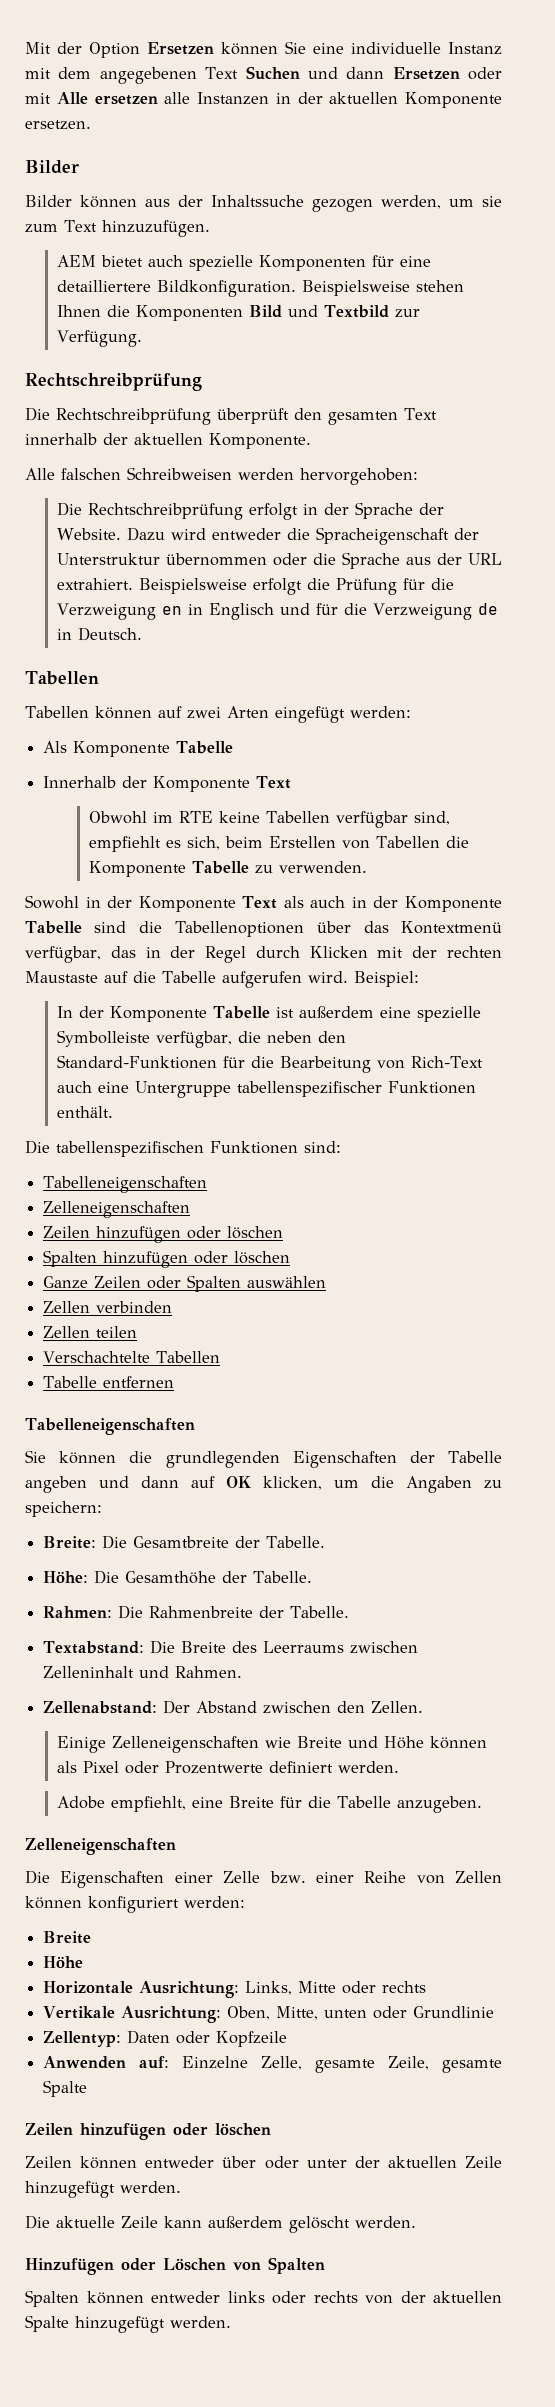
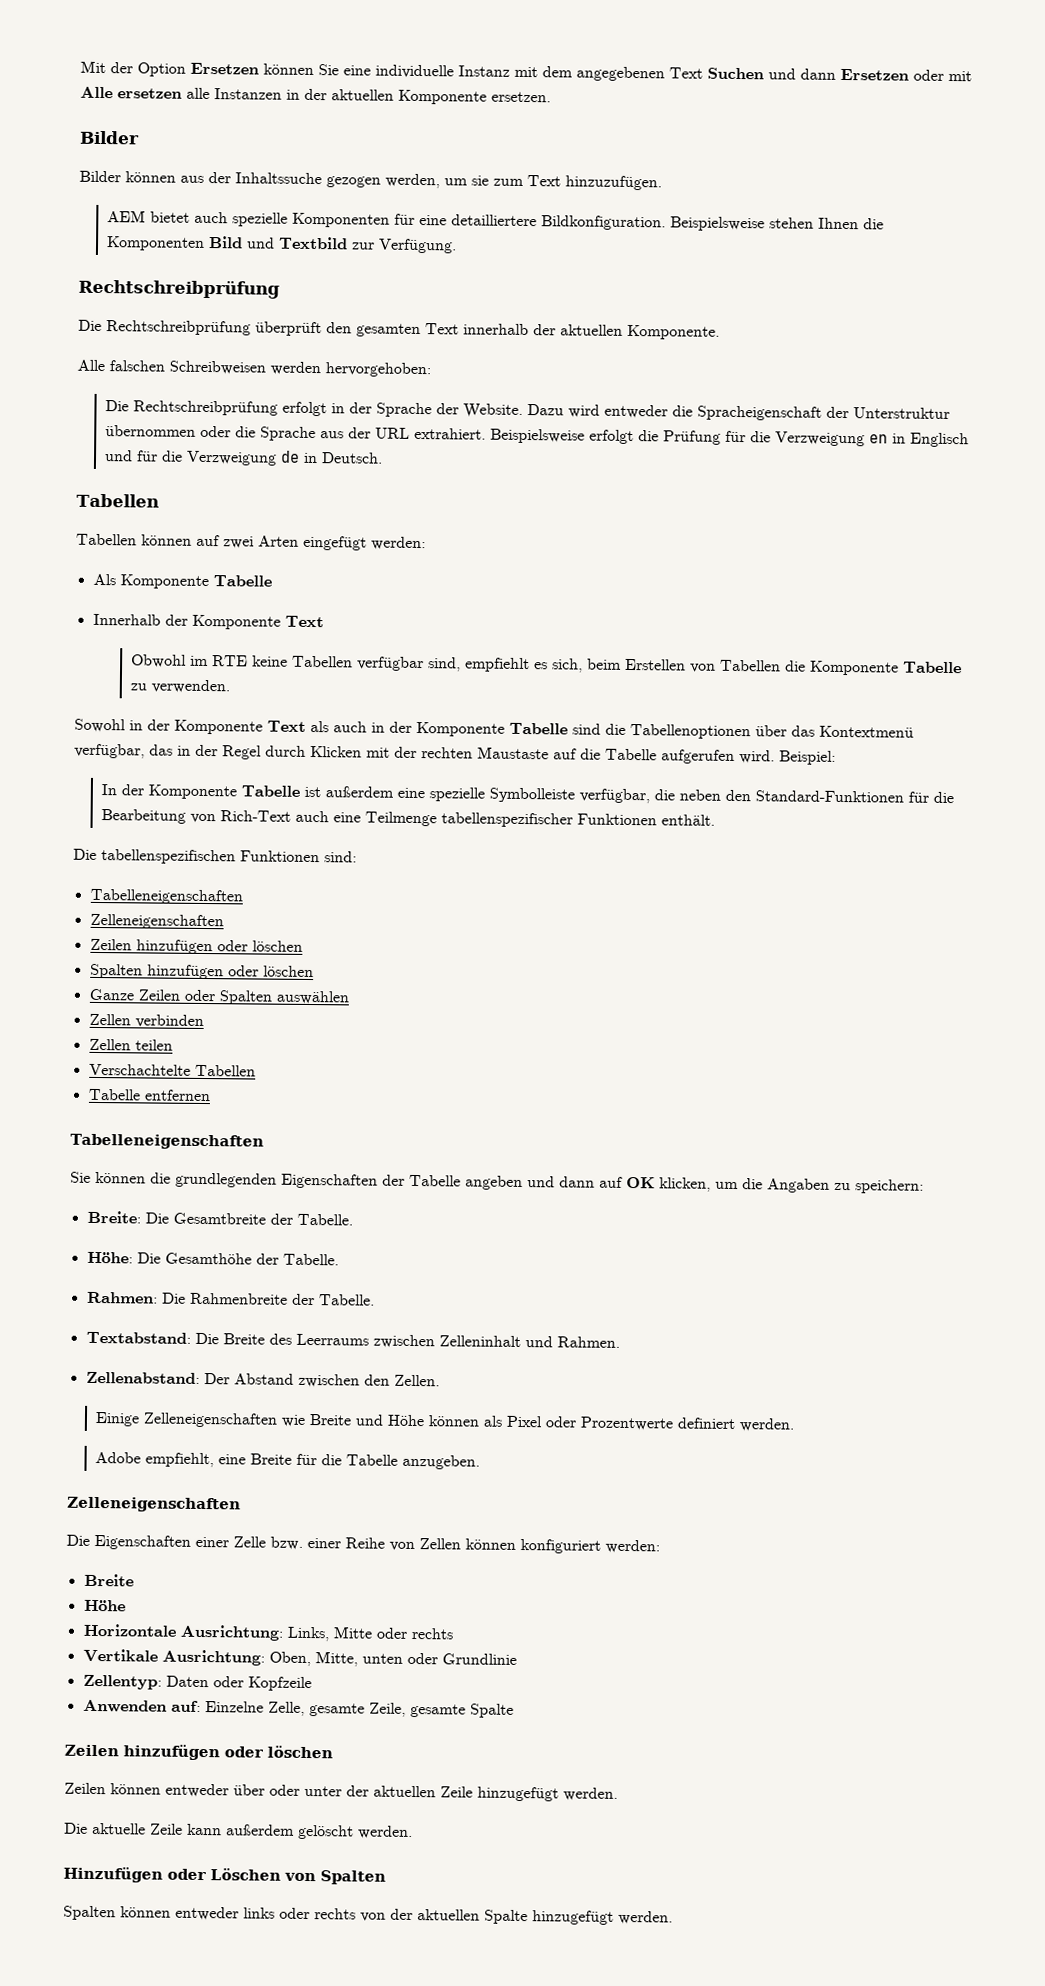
- In der Komponente Tabelle ist außerdem eine spezielle Symbolleiste verfügbar, die neben den Standard-Funktionen für die Bearbeitung von Rich-Text auch eine Untergruppe tabellenspezifischer Funktionen enthält.
+ In der Komponente Tabelle ist außerdem eine spezielle Symbolleiste verfügbar, die neben den Standard-Funktionen für die Bearbeitung von Rich-Text auch eine Teilmenge tabellenspezifischer Funktionen enthält.

